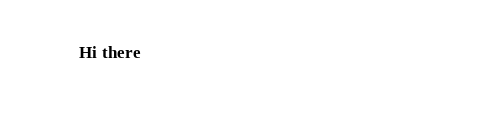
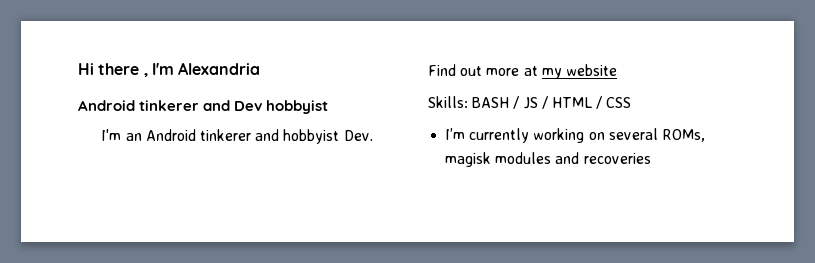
- Hi there
+ Hi there , I'm Alexandria
+ Android tinkerer and Dev hobbyist
+ I'm an Android tinkerer and hobbyist Dev. Find out more at my website
+ Skills: BASH / JS / HTML / CSS
+ I’m currently working on several ROMs, magisk modules and recoveries

